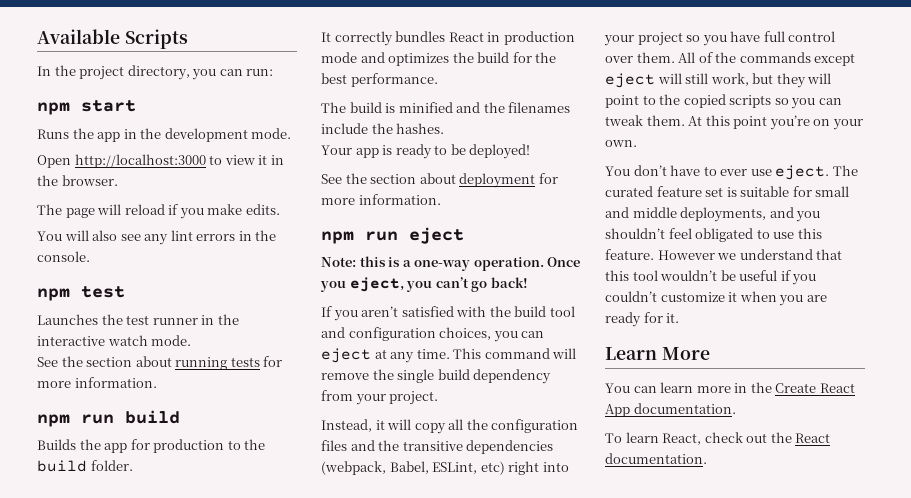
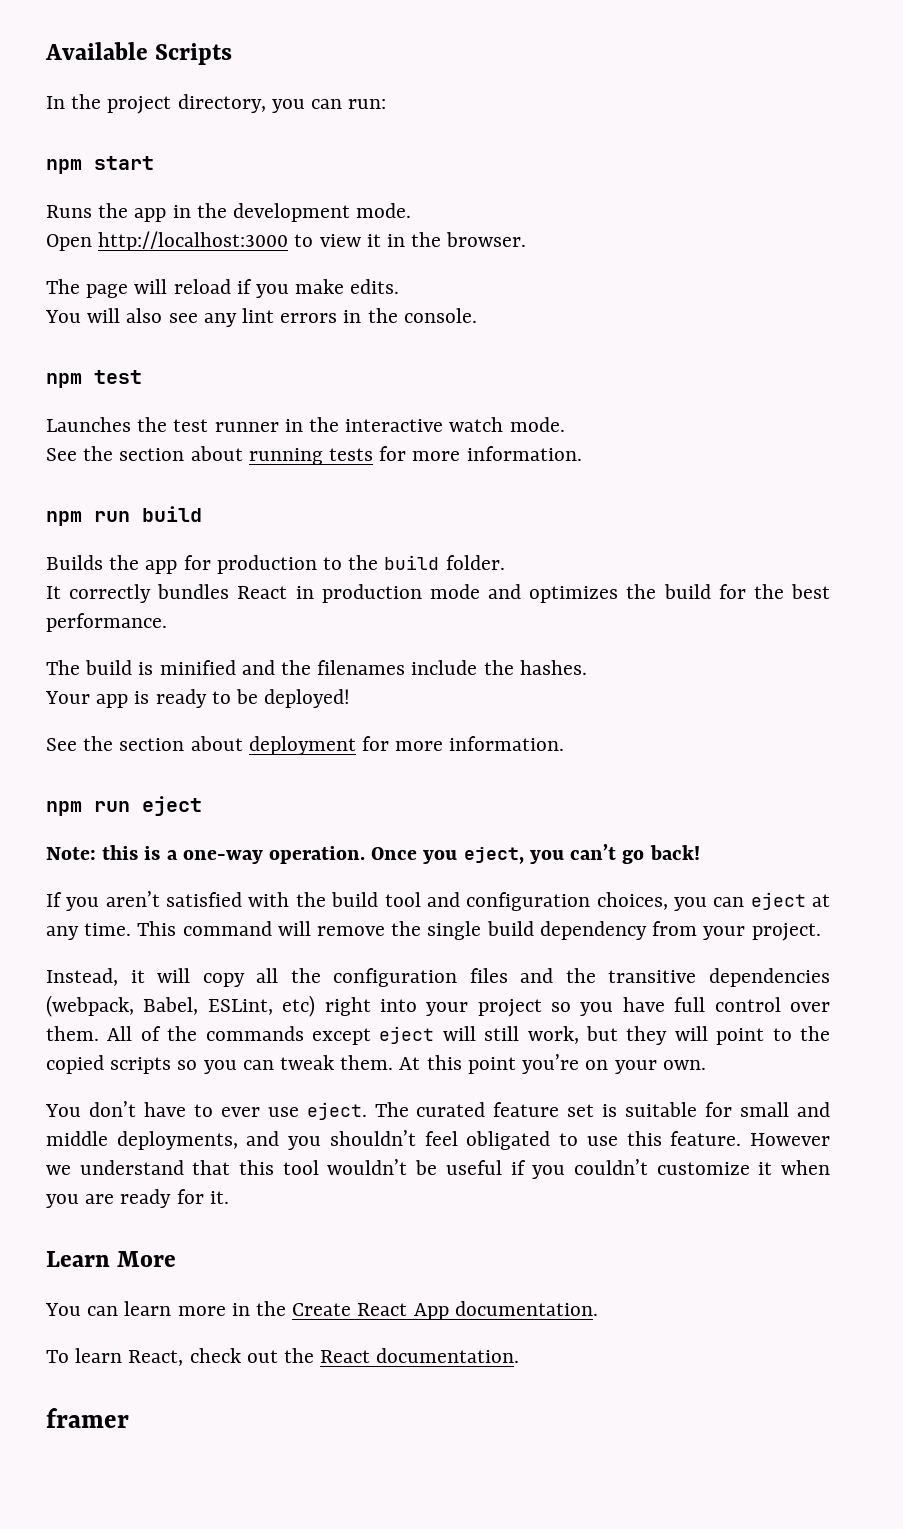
+ framer

